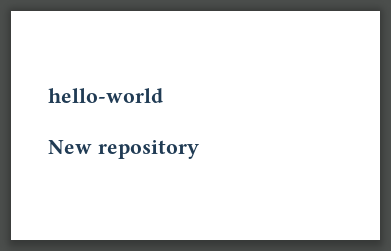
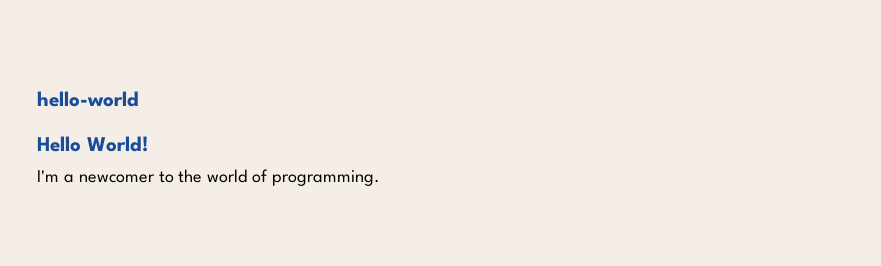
- New repository
+ Hello World!
+ I'm a newcomer to the world of programming.

